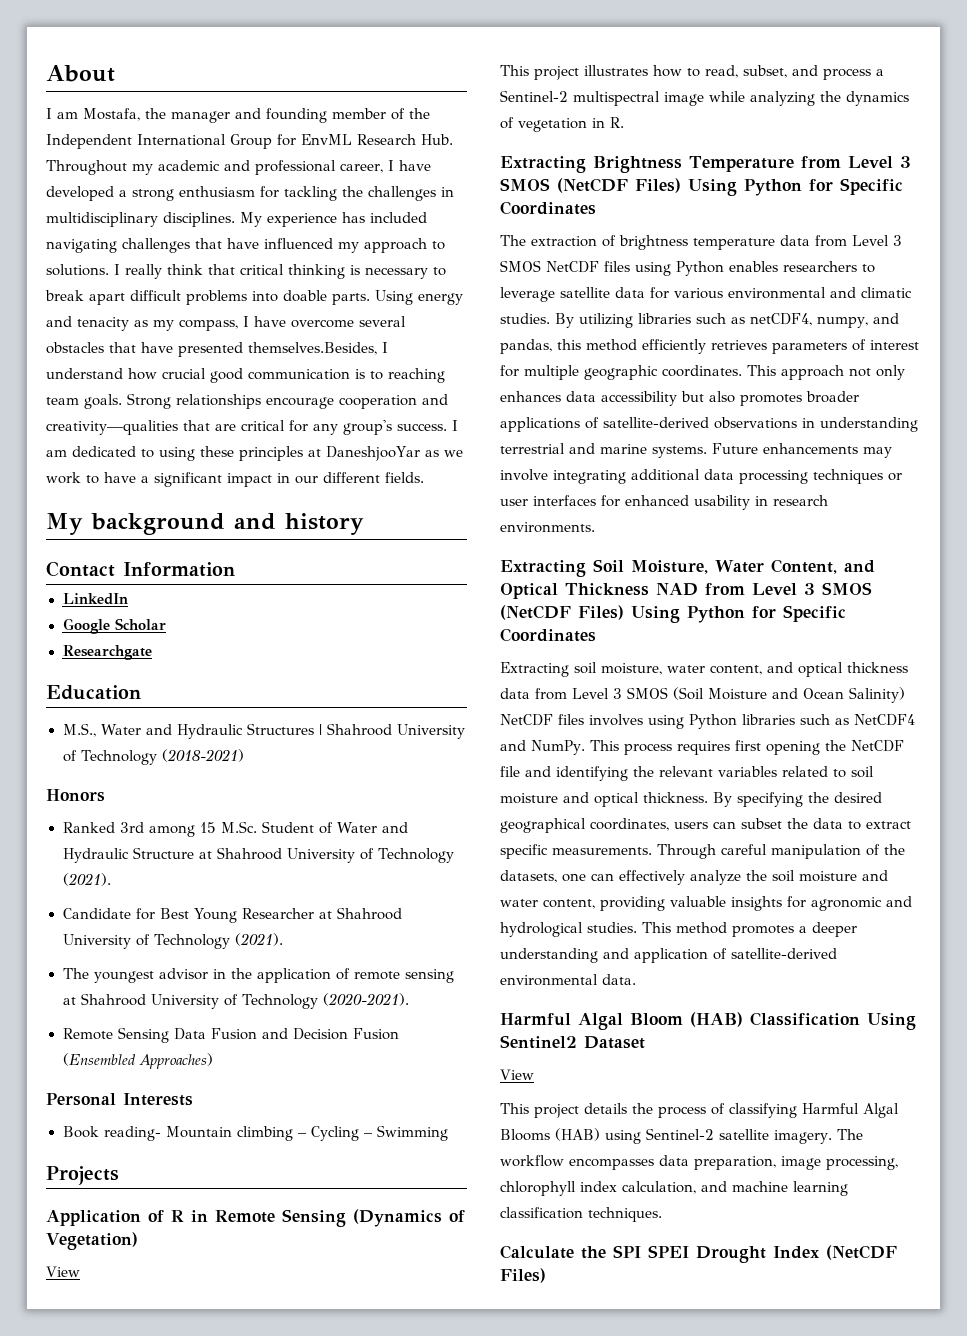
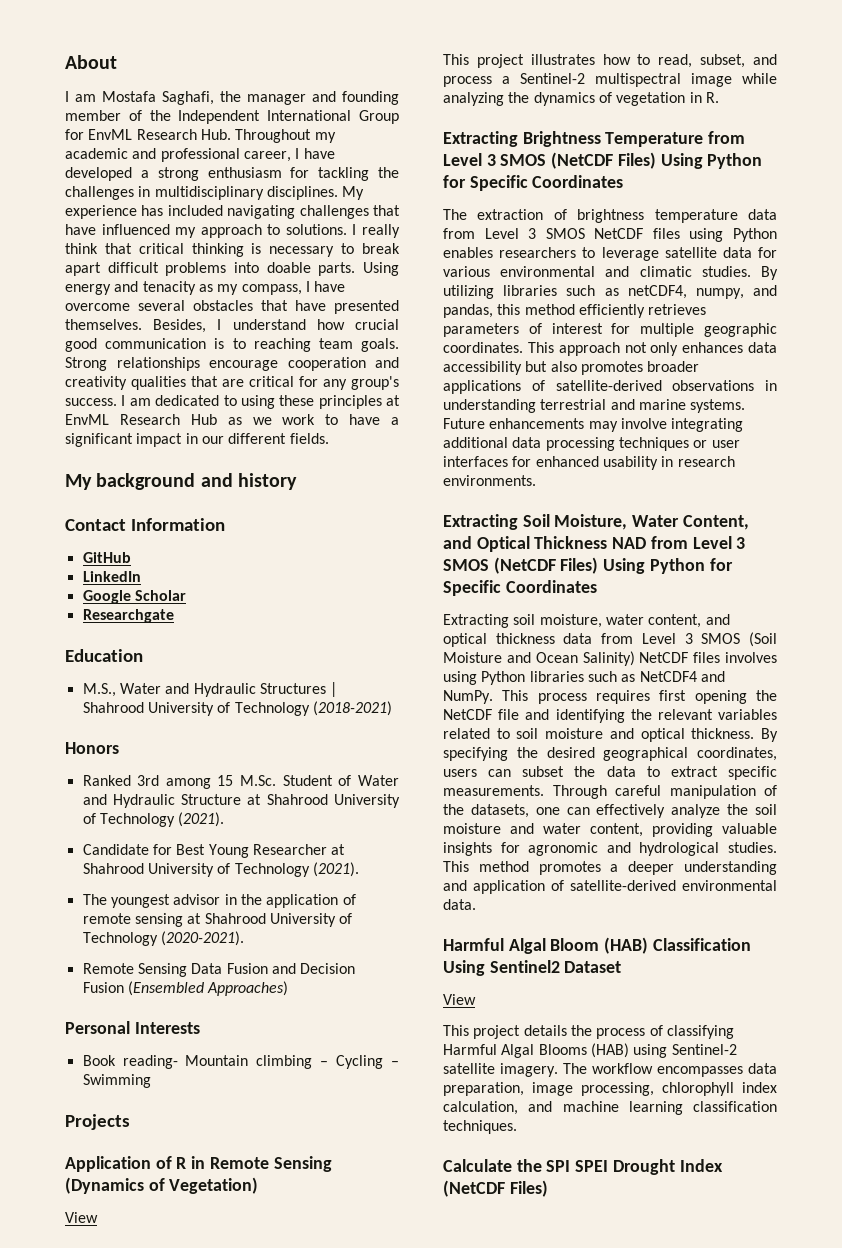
- I am Mostafa, the manager and founding member of the Independent International Group for EnvML Research Hub. Throughout my academic and professional career, I have developed a strong enthusiasm for tackling the challenges in multidisciplinary disciplines.
+ I am Mostafa Saghafi, the manager and founding member of the Independent International Group for EnvML Research Hub. Throughout my academic and professional career, I have developed a strong enthusiasm for tackling the challenges in multidisciplinary disciplines.
- Using energy and tenacity as my compass, I have overcome several obstacles that have presented themselves.Besides, I understand how crucial good communication is to reaching team goals.
+ Using energy and tenacity as my compass, I have overcome several obstacles that have presented themselves. Besides, I understand how crucial good communication is to reaching team goals.
- Strong relationships encourage cooperation and creativity—qualities that are critical for any group's success.
+ Strong relationships encourage cooperation and creativity qualities that are critical for any group's success.
- I am dedicated to using these principles at DaneshjooYar as we work to have a significant impact in our different fields.
+ I am dedicated to using these principles at EnvML Research Hub as we work to have a significant impact in our different fields.
+ GitHub

